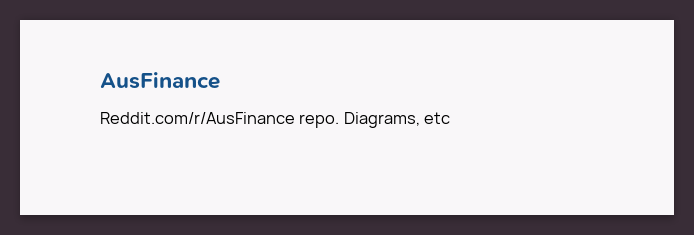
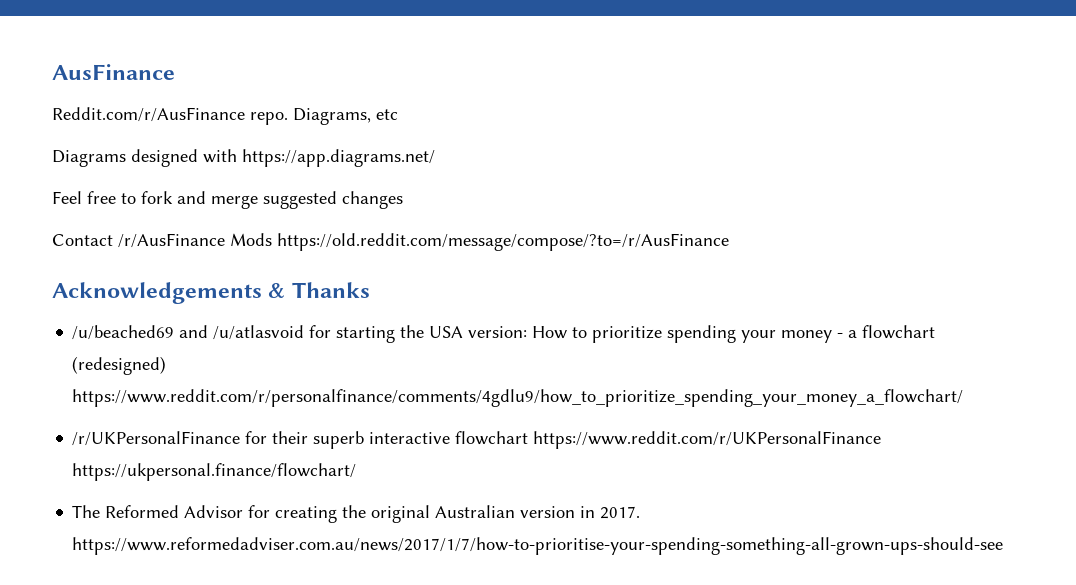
+ Diagrams designed with https://app.diagrams.net/
+ Feel free to fork and merge suggested changes
+ Contact /r/AusFinance Mods https://old.reddit.com/message/compose/?to=/r/AusFinance
+ Acknowledgements & Thanks
+ /u/beached69 and /u/atlasvoid for starting the USA version: How to prioritize spending your money - a flowchart (redesigned) https://www.reddit.com/r/personalfinance/comments/4gdlu9/how_to_prioritize_spending_your_money_a_flowchart/
+ /r/UKPersonalFinance for their superb interactive flowchart https://www.reddit.com/r/UKPersonalFinance https://ukpersonal.finance/flowchart/
+ The Reformed Advisor for creating the original Australian version in 2017. https://www.reformedadviser.com.au/news/2017/1/7/how-to-prioritise-your-spending-something-all-grown-ups-should-see

